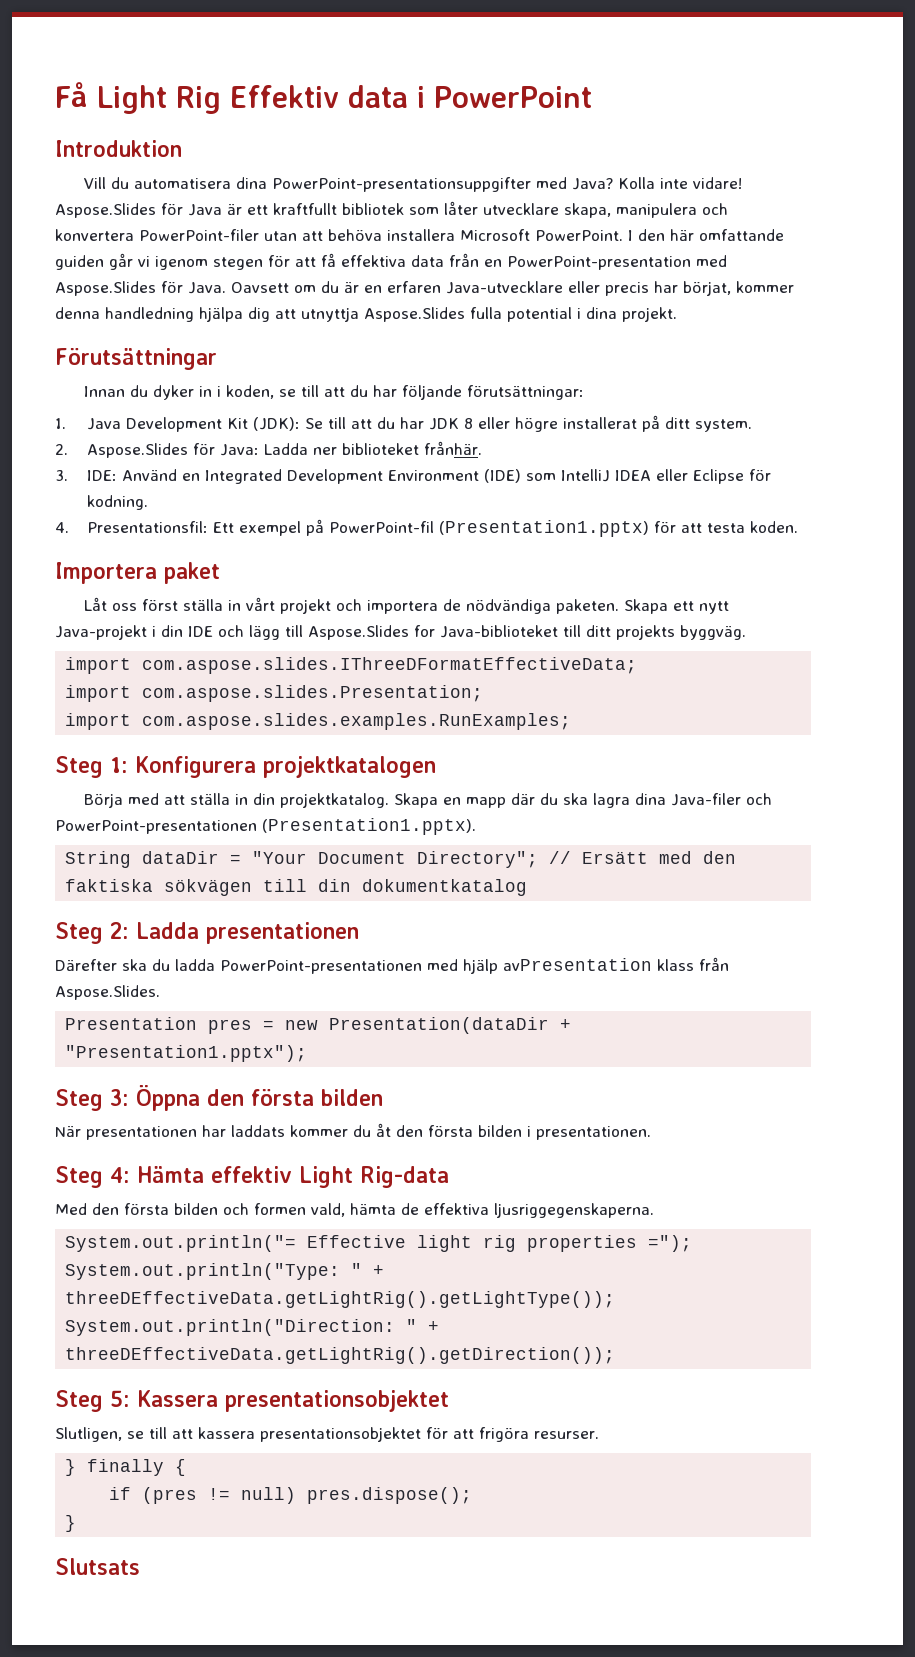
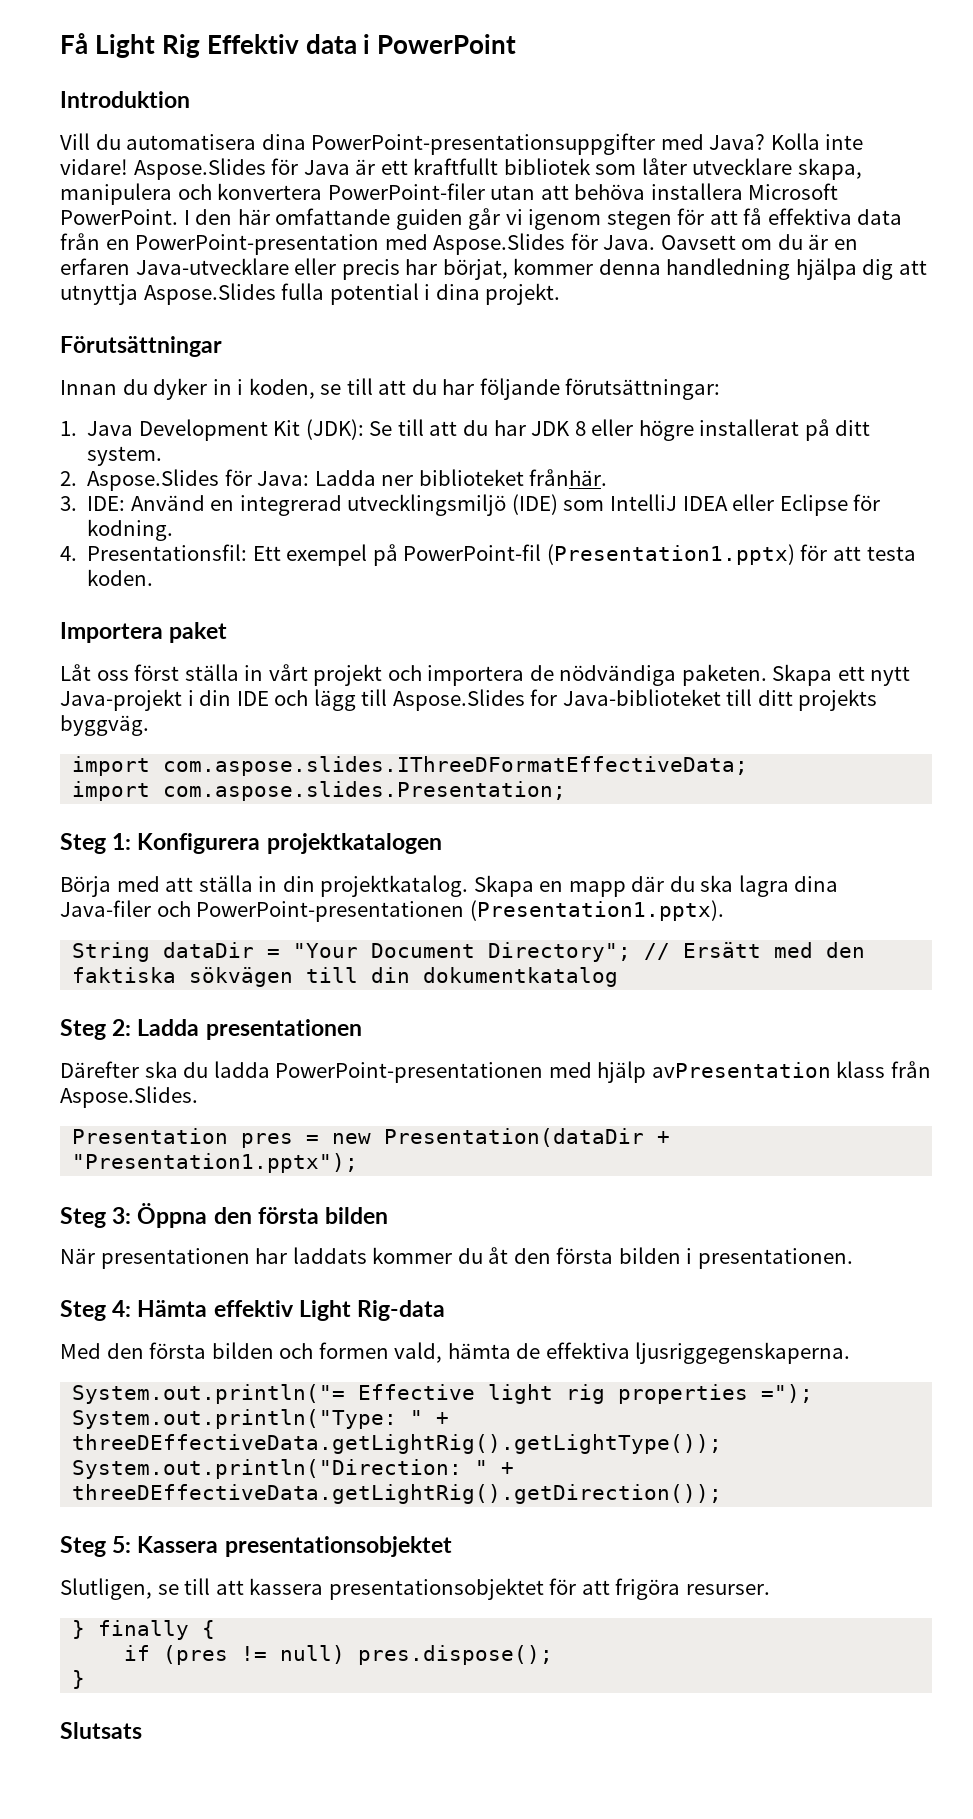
- 3. IDE: Använd en Integrated Development Environment (IDE) som IntelliJ IDEA eller Eclipse för kodning.
+ 3. IDE: Använd en integrerad utvecklingsmiljö (IDE) som IntelliJ IDEA eller Eclipse för kodning.
- import com.aspose.slides.examples.RunExamples;

